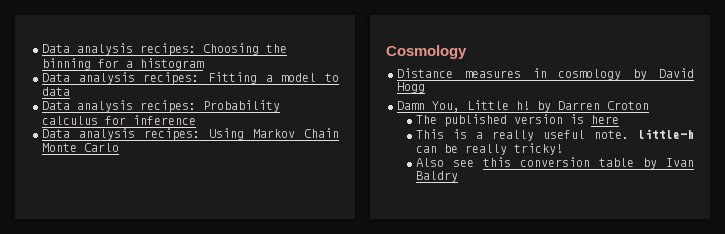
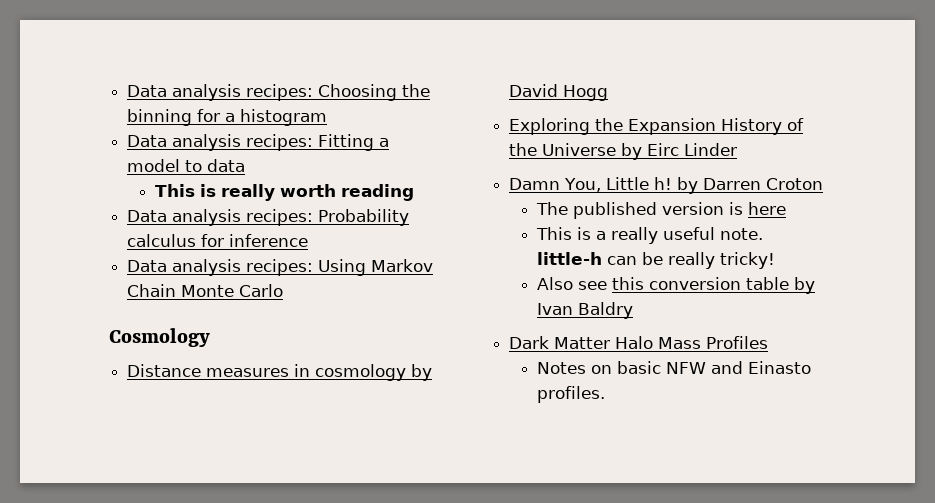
+ This is really worth reading
+ Exploring the Expansion History of the Universe by Eirc Linder
+ Dark Matter Halo Mass Profiles
+ Notes on basic NFW and Einasto profiles.

